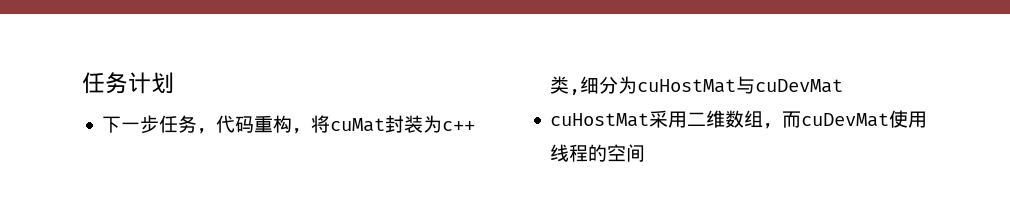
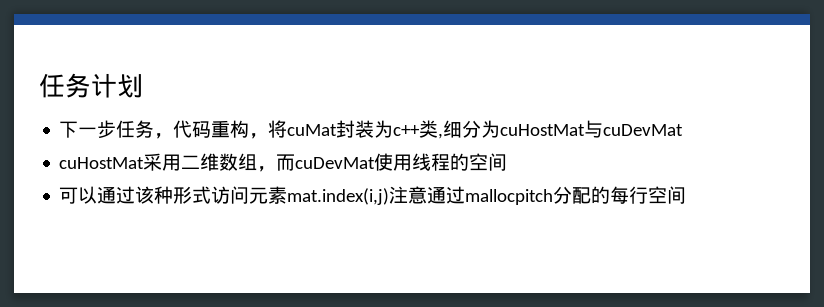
+ 可以通过该种形式访问元素mat.index(i,j)注意通过mallocpitch分配的每行空间

